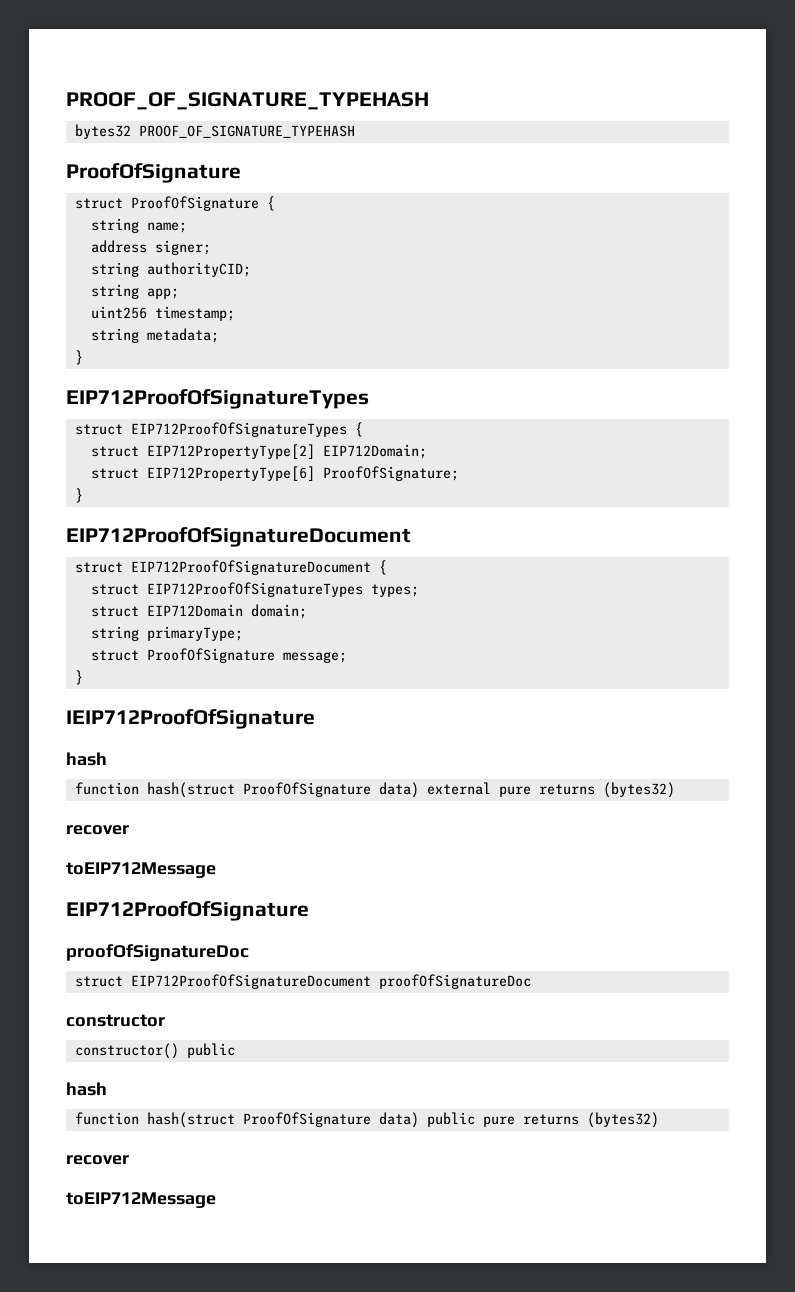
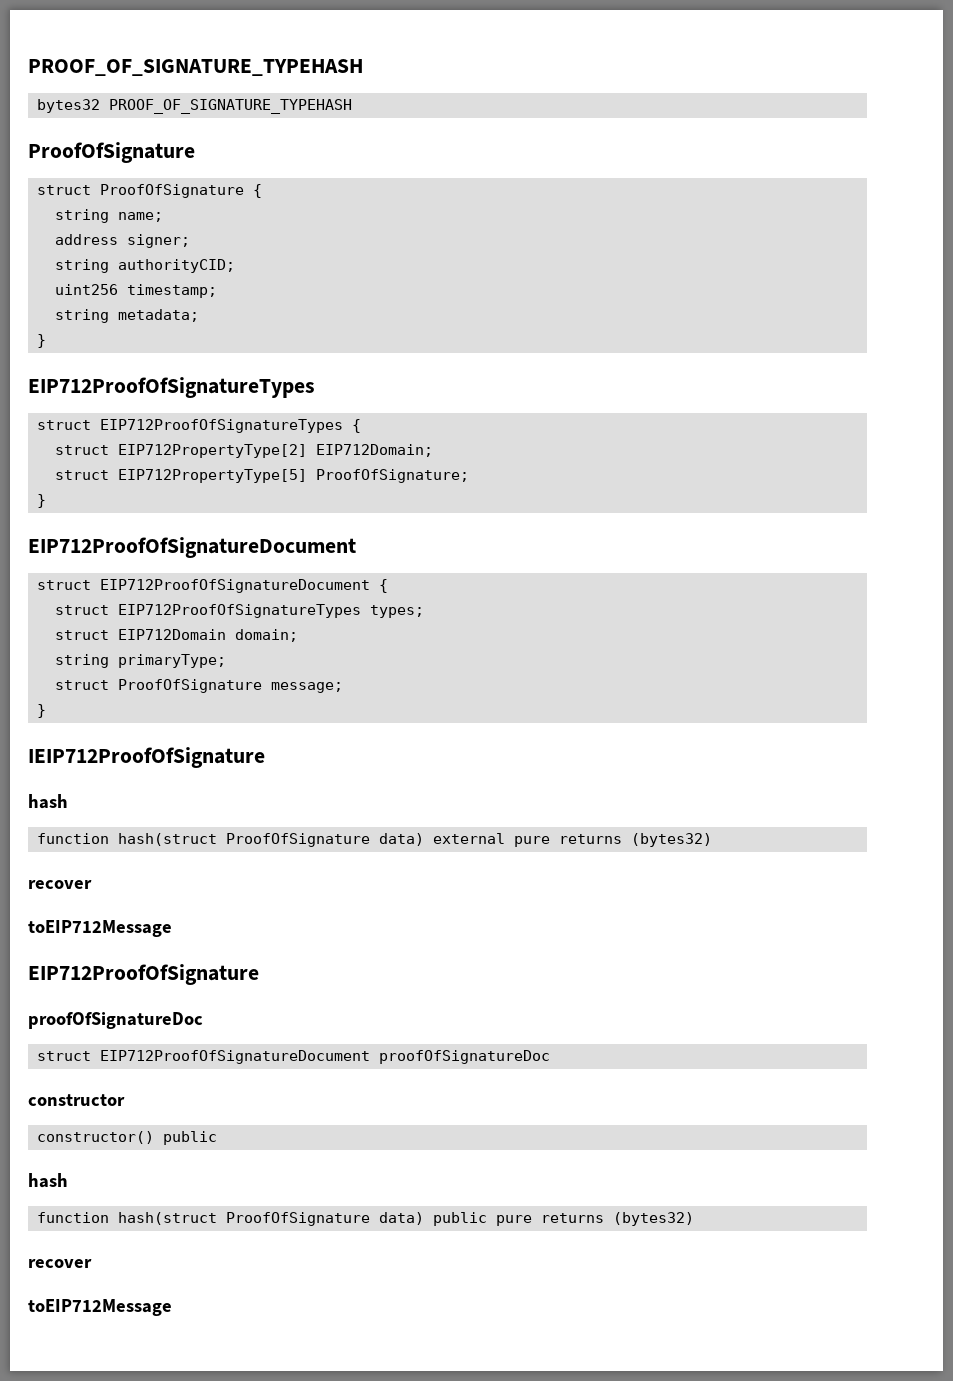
- string app;
- struct EIP712PropertyType[6] ProofOfSignature;
+ struct EIP712PropertyType[5] ProofOfSignature;

